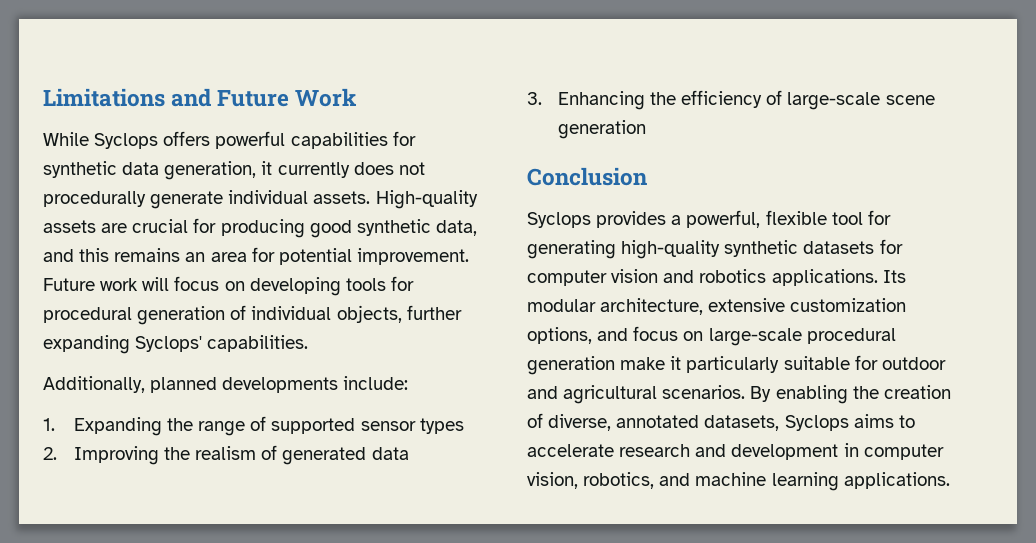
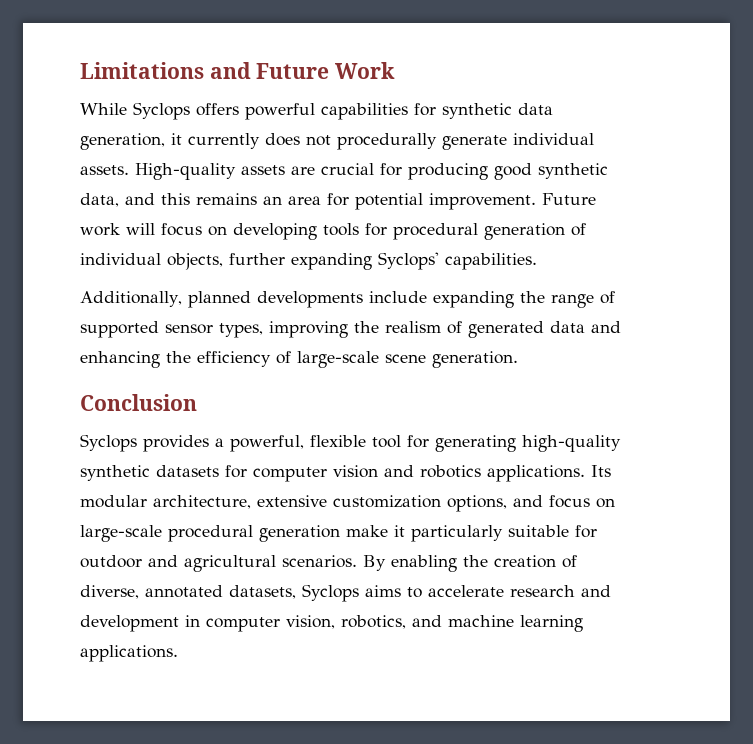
- Additionally, planned developments include:
- 1. Expanding the range of supported sensor types
- 2. Improving the realism of generated data
- 3. Enhancing the efficiency of large-scale scene generation
+ Additionally, planned developments include expanding the range of supported sensor types, improving the realism of generated data and enhancing the efficiency of large-scale scene generation.

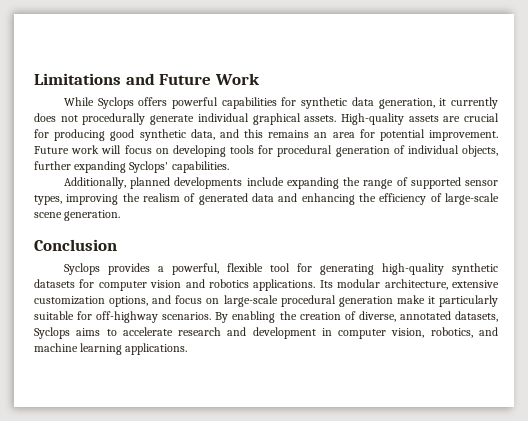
- While Syclops offers powerful capabilities for synthetic data generation, it currently does not procedurally generate individual assets.
+ While Syclops offers powerful capabilities for synthetic data generation, it currently does not procedurally generate individual graphical assets.
- Its modular architecture, extensive customization options, and focus on large-scale procedural generation make it particularly suitable for outdoor and agricultural scenarios.
+ Its modular architecture, extensive customization options, and focus on large-scale procedural generation make it particularly suitable for off-highway scenarios.

